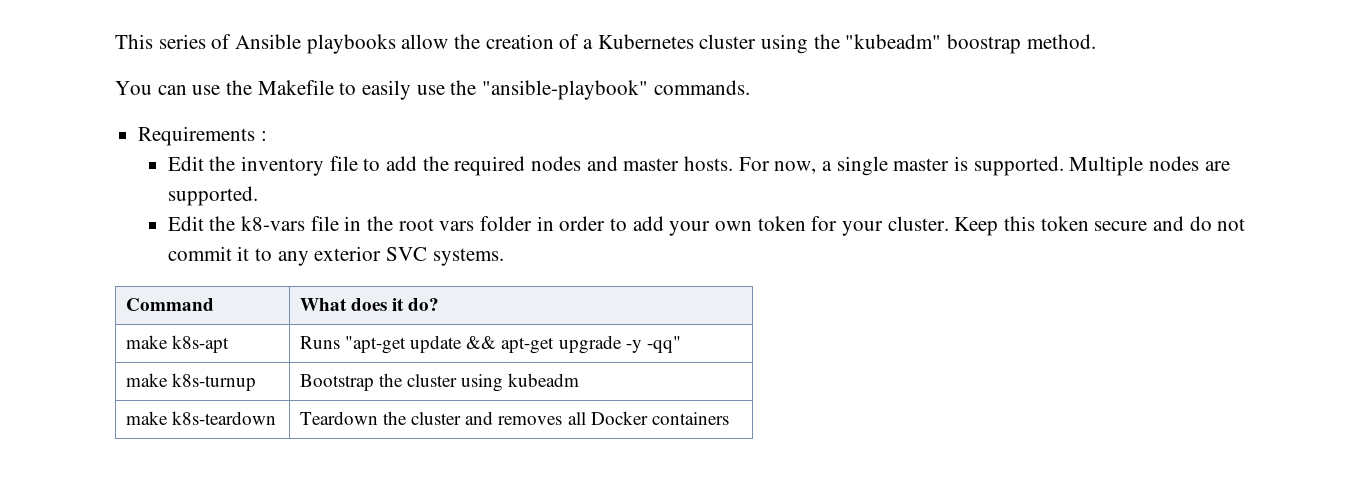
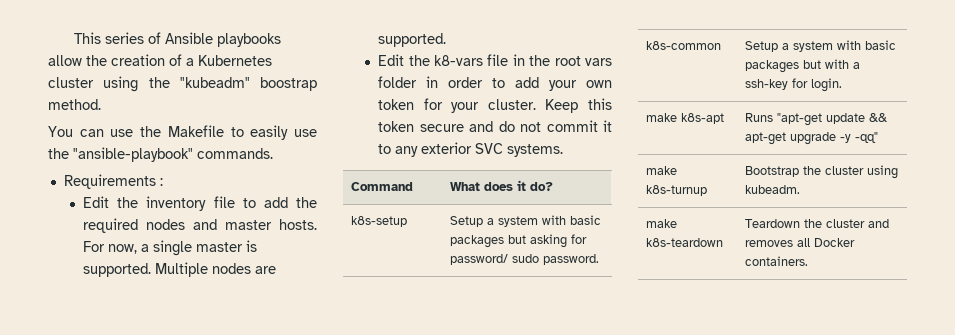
+ k8s-setup | Setup a system with basic packages but asking for password/ sudo password.
+ k8s-common | Setup a system with basic packages but with a ssh-key for login.
- make k8s-turnup | Bootstrap the cluster using kubeadm
+ make k8s-turnup | Bootstrap the cluster using kubeadm.
- make k8s-teardown | Teardown the cluster and removes all Docker containers
+ make k8s-teardown | Teardown the cluster and removes all Docker containers.

